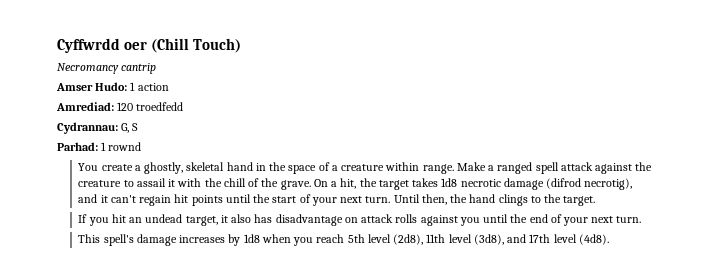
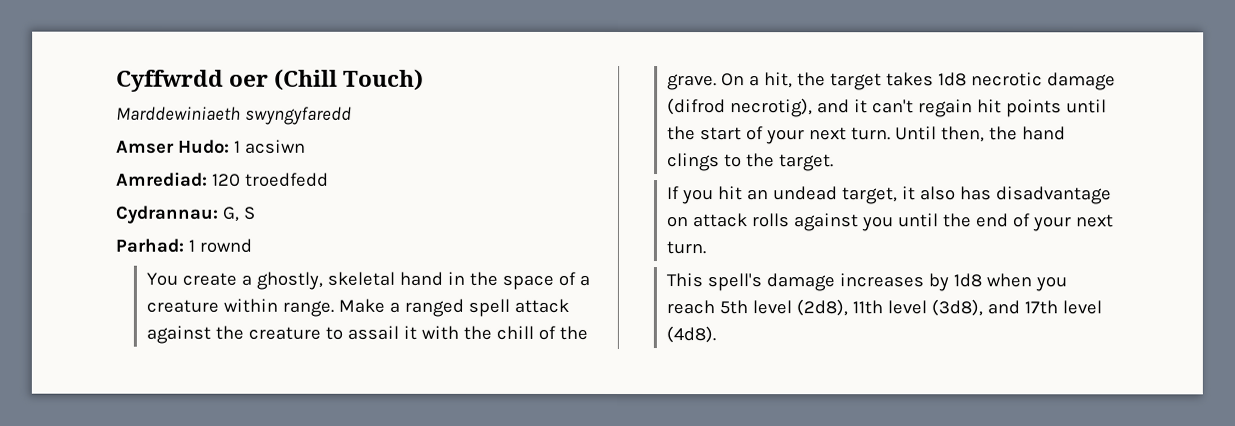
- Necromancy cantrip
+ Marddewiniaeth swyngyfaredd
- Amser Hudo: 1 action
+ Amser Hudo: 1 acsiwn

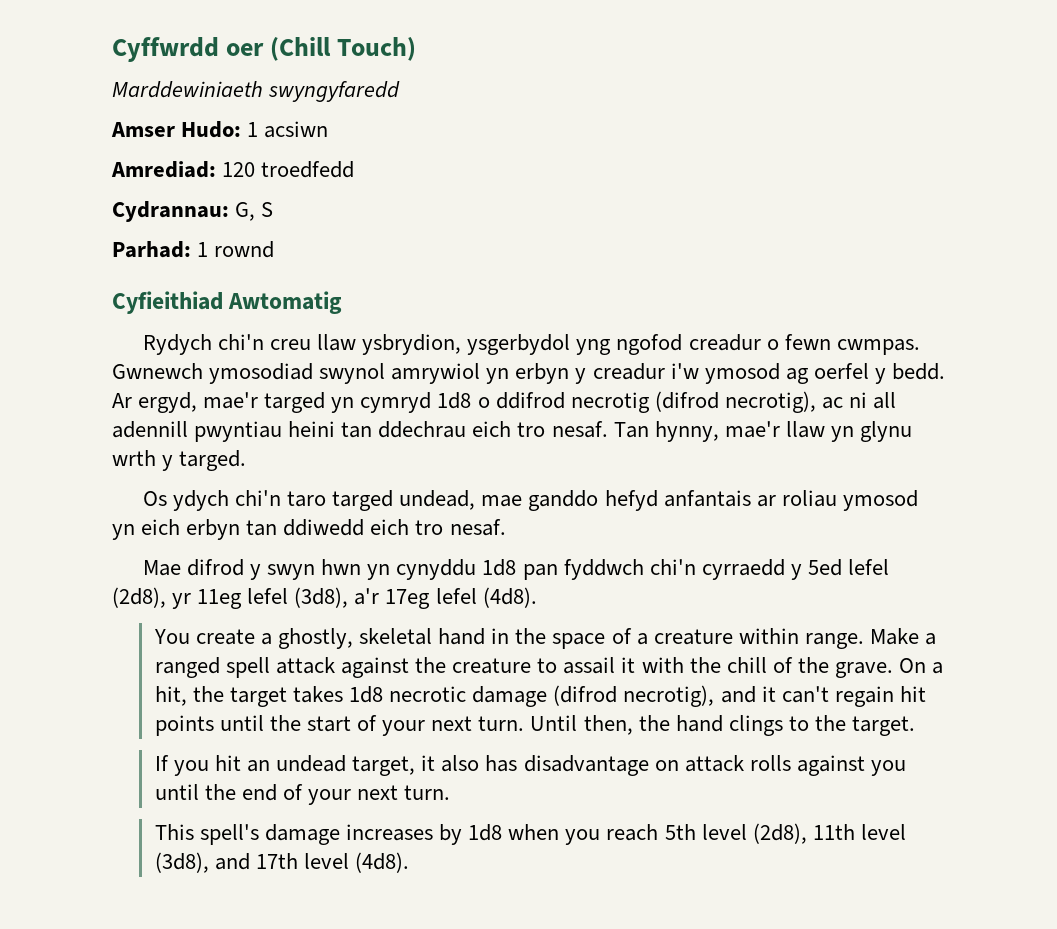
+ Cyfieithiad Awtomatig
+ Rydych chi'n creu llaw ysbrydion, ysgerbydol yng ngofod creadur o fewn cwmpas. Gwnewch ymosodiad swynol amrywiol yn erbyn y creadur i'w ymosod ag oerfel y bedd. Ar ergyd, mae'r targed yn cymryd 1d8 o ddifrod necrotig (difrod necrotig), ac ni all adennill pwyntiau heini tan ddechrau eich tro nesaf. Tan hynny, mae'r llaw yn glynu wrth y targed.
+ Os ydych chi'n taro targed undead, mae ganddo hefyd anfantais ar roliau ymosod yn eich erbyn tan ddiwedd eich tro nesaf.
+ Mae difrod y swyn hwn yn cynyddu 1d8 pan fyddwch chi'n cyrraedd y 5ed lefel (2d8), yr 11eg lefel (3d8), a'r 17eg lefel (4d8).

